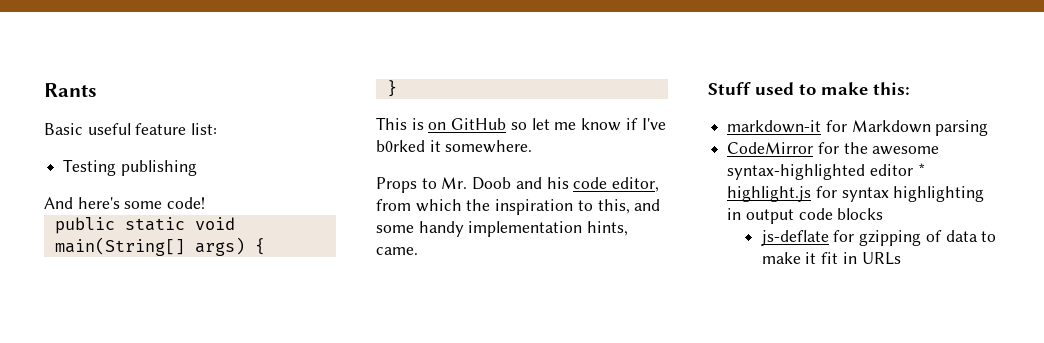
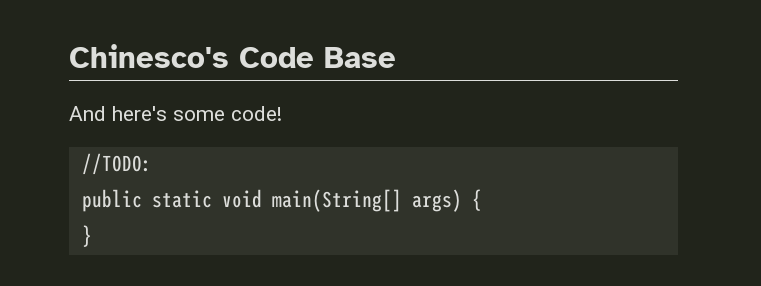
- Rants
- Basic useful feature list:
- Testing publishing
+ Chinesco's Code Base
+ //TODO:
- This is on GitHub so let me know if I've b0rked it somewhere.
- Props to Mr. Doob and his code editor, from which the inspiration to this, and some handy implementation hints, came.
- Stuff used to make this:
- markdown-it for Markdown parsing
- CodeMirror for the awesome syntax-highlighted editor * highlight.js for syntax highlighting in output code blocks
- js-deflate for gzipping of data to make it fit in URLs

